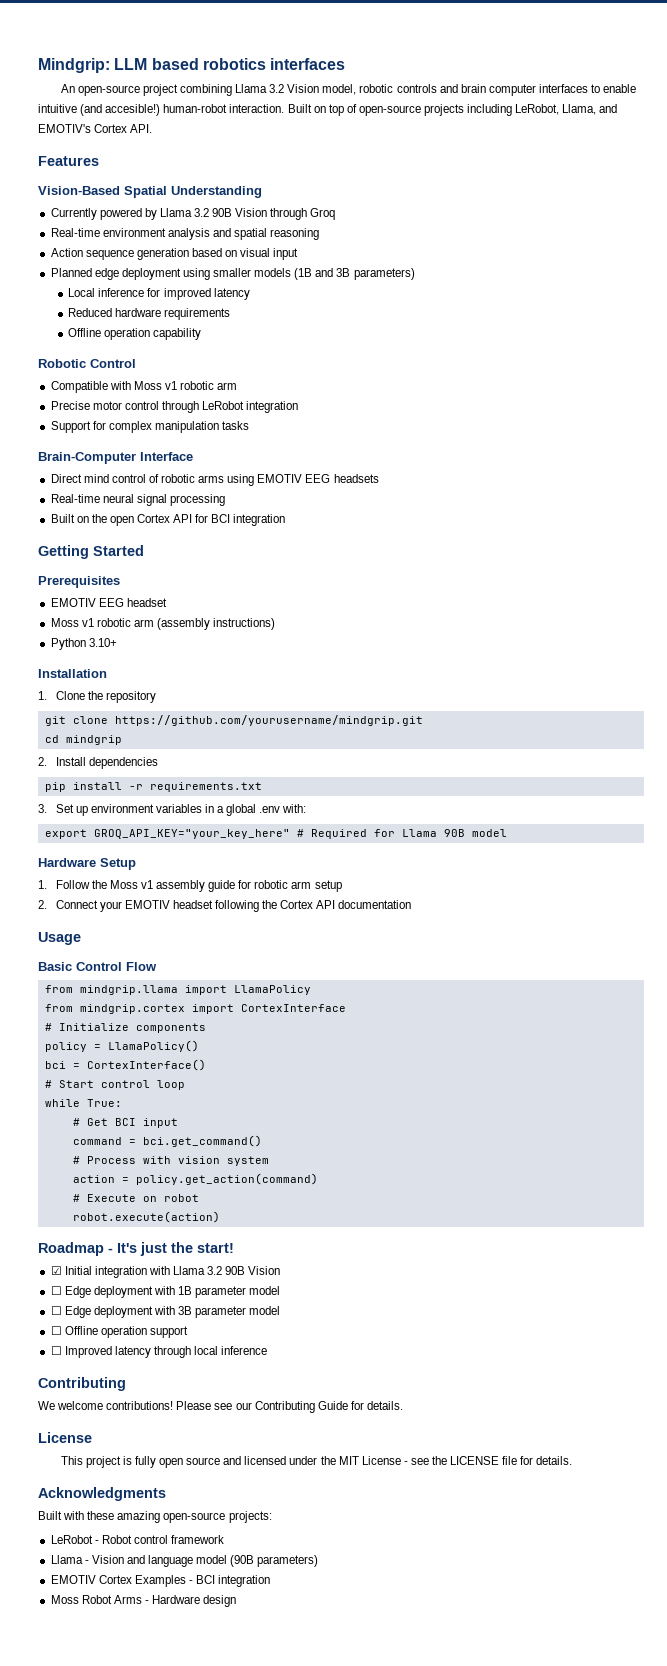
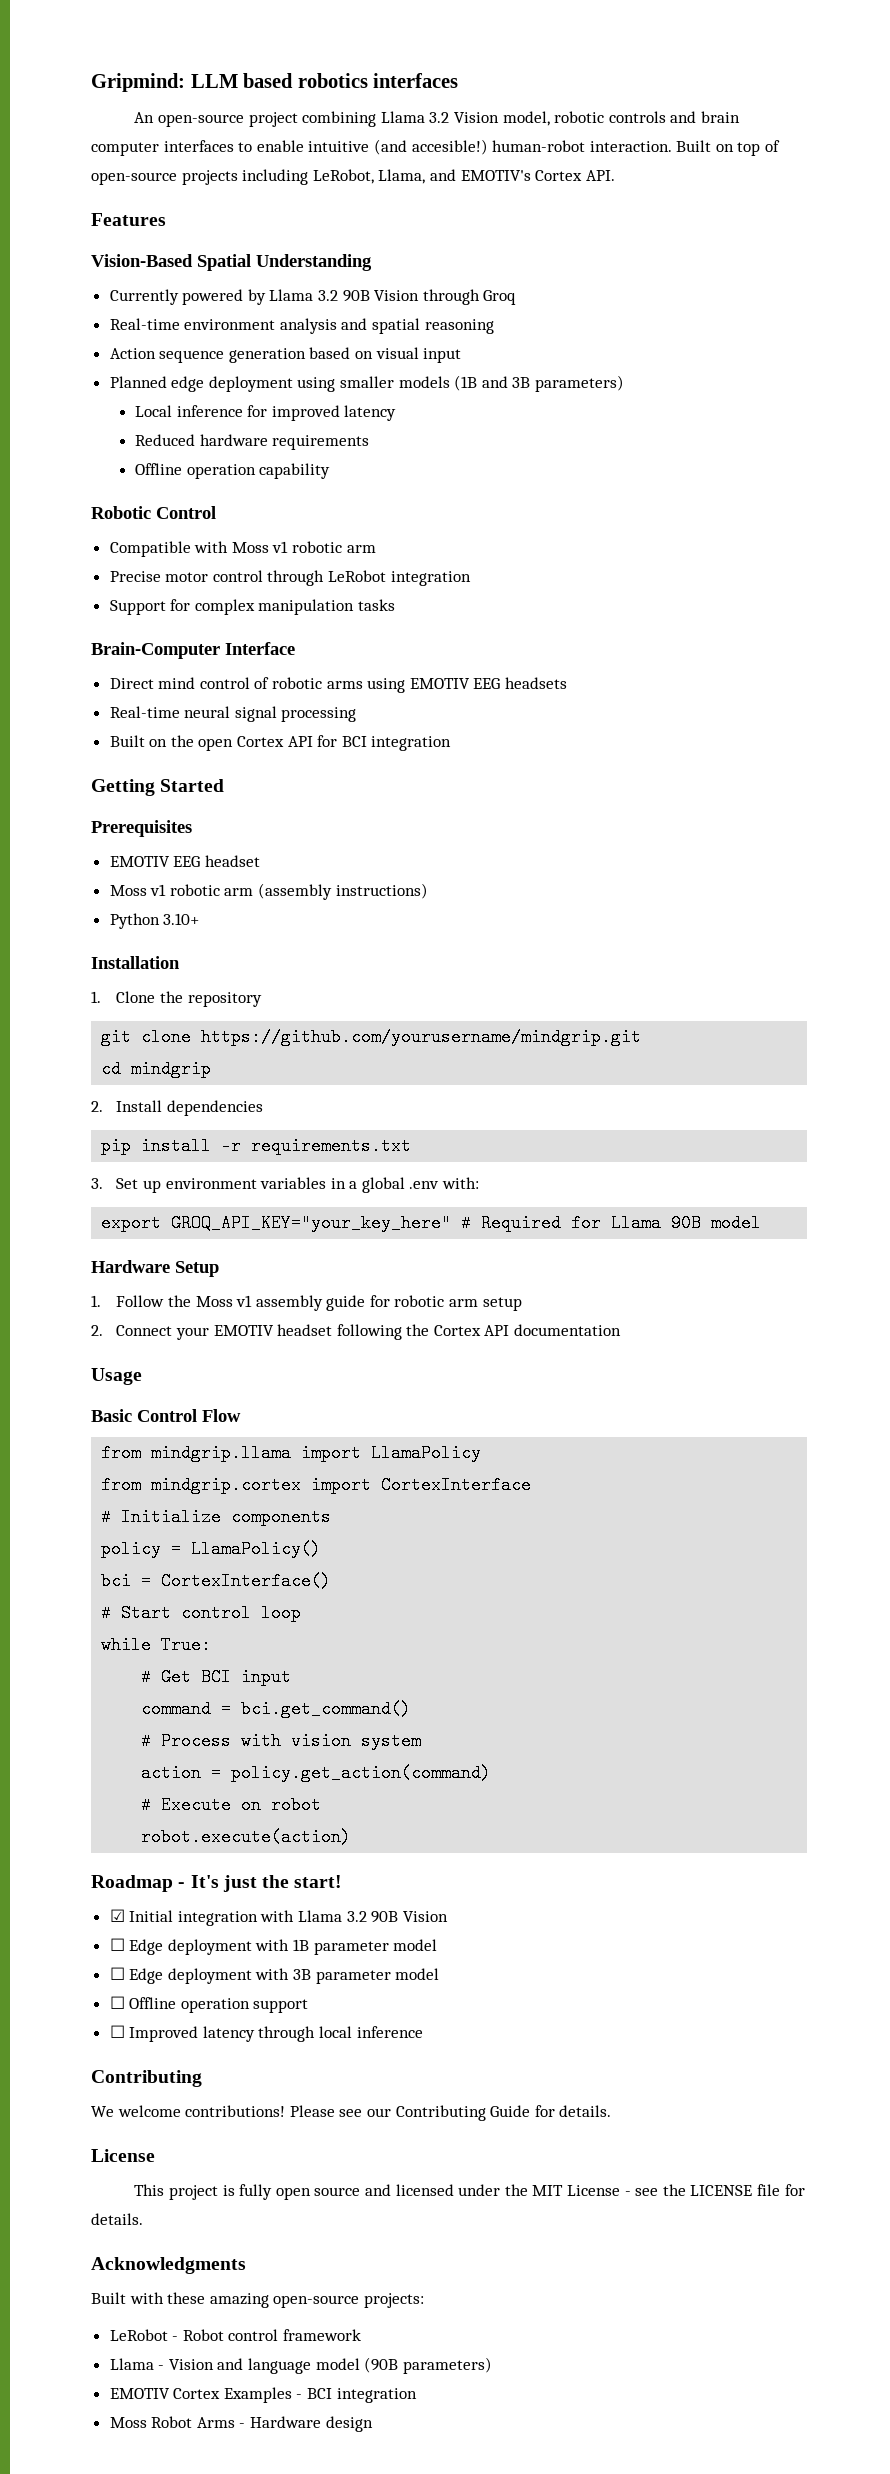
- Mindgrip: LLM based robotics interfaces
+ Gripmind: LLM based robotics interfaces

